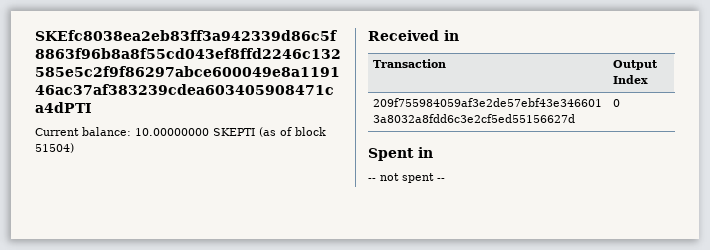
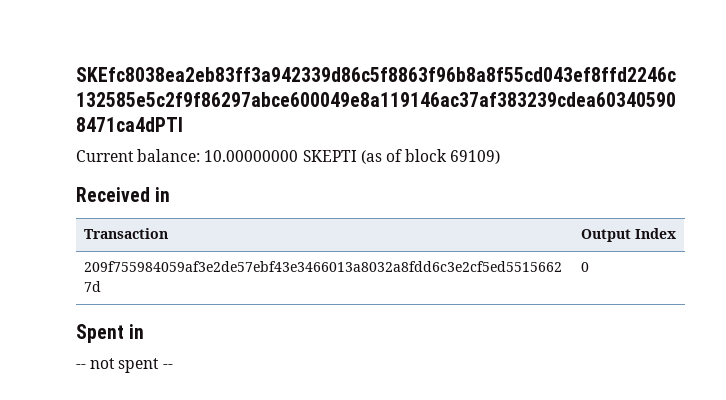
- Current balance: 10.00000000 SKEPTI (as of block 51504)
+ Current balance: 10.00000000 SKEPTI (as of block 69109)

